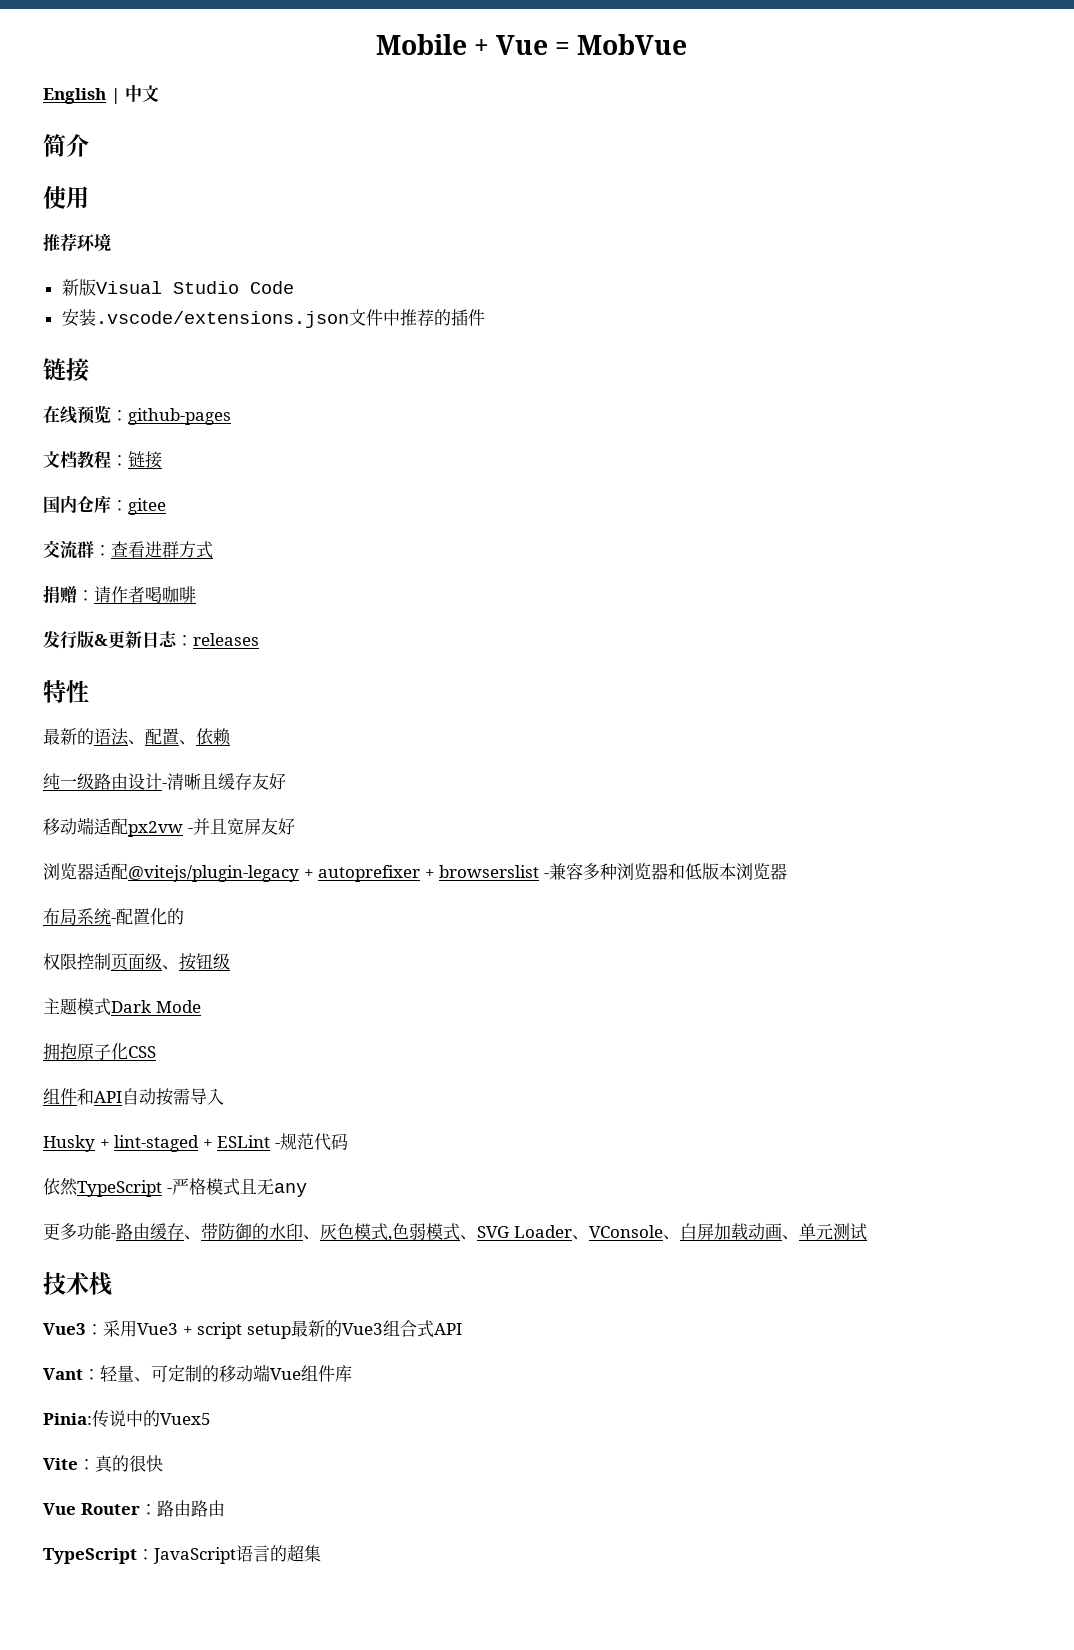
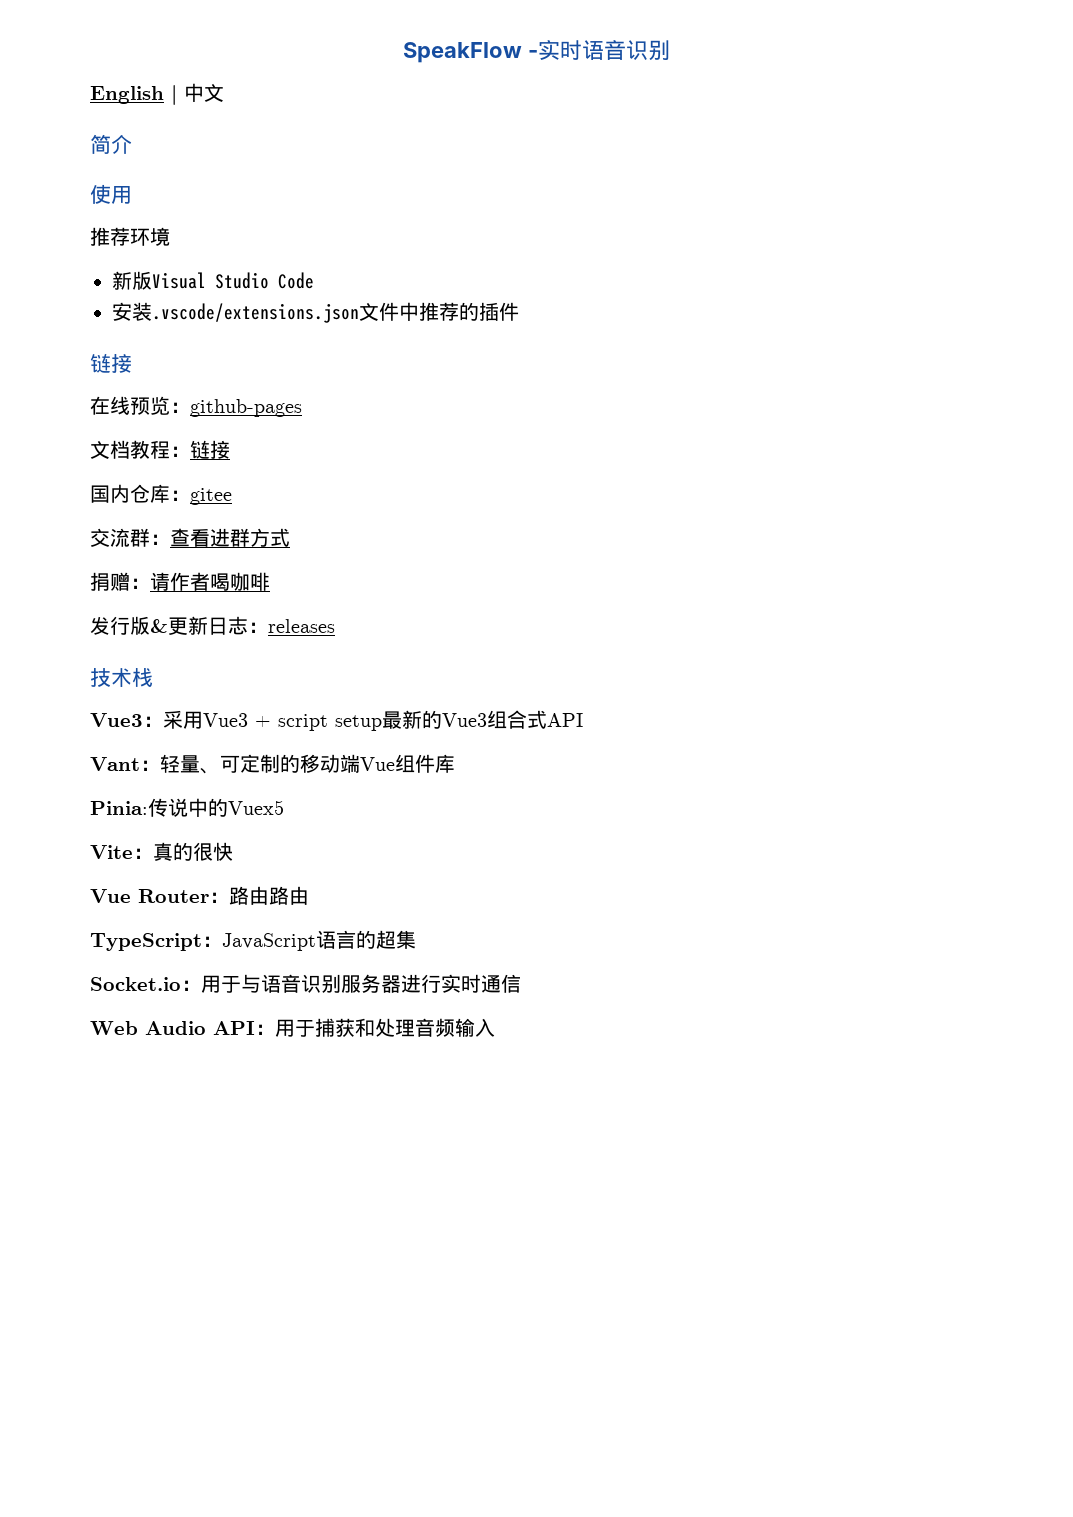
- Mobile + Vue = MobVue
+ SpeakFlow -实时语音识别
- 特性
- 最新的语法、配置、依赖
- 纯一级路由设计-清晰且缓存友好
- 移动端适配px2vw -并且宽屏友好
- 浏览器适配@vitejs/plugin-legacy + autoprefixer + browserslist -兼容多种浏览器和低版本浏览器
- 布局系统-配置化的
- 权限控制页面级、按钮级
- 主题模式Dark Mode
- 拥抱原子化CSS
- 组件和API自动按需导入
- Husky + lint-staged + ESLint -规范代码
- 依然TypeScript -严格模式且无any
- 更多功能-路由缓存、带防御的水印、灰色模式,色弱模式、SVG Loader、VConsole、白屏加载动画、单元测试
+ Socket.io：用于与语音识别服务器进行实时通信
+ Web Audio API：用于捕获和处理音频输入

